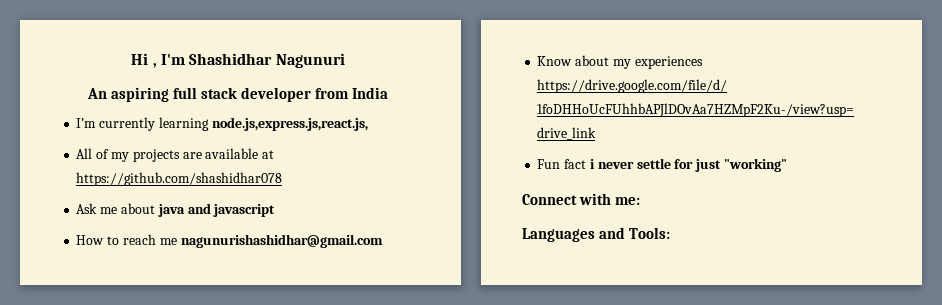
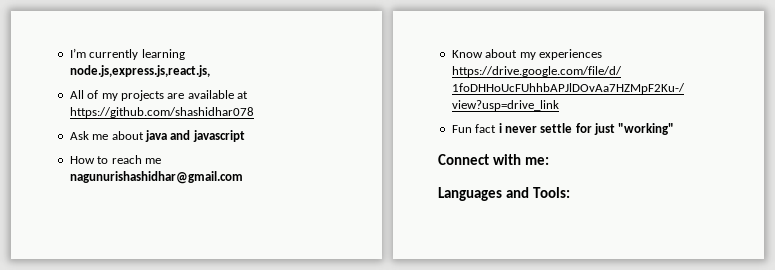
- Hi , I'm Shashidhar Nagunuri
- An aspiring full stack developer from India

